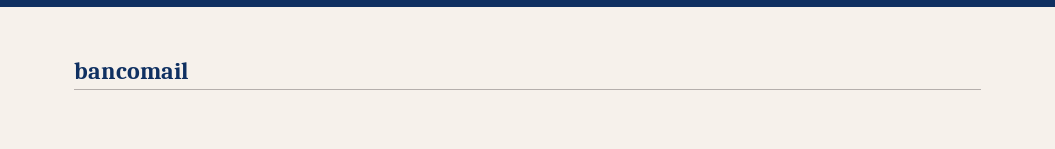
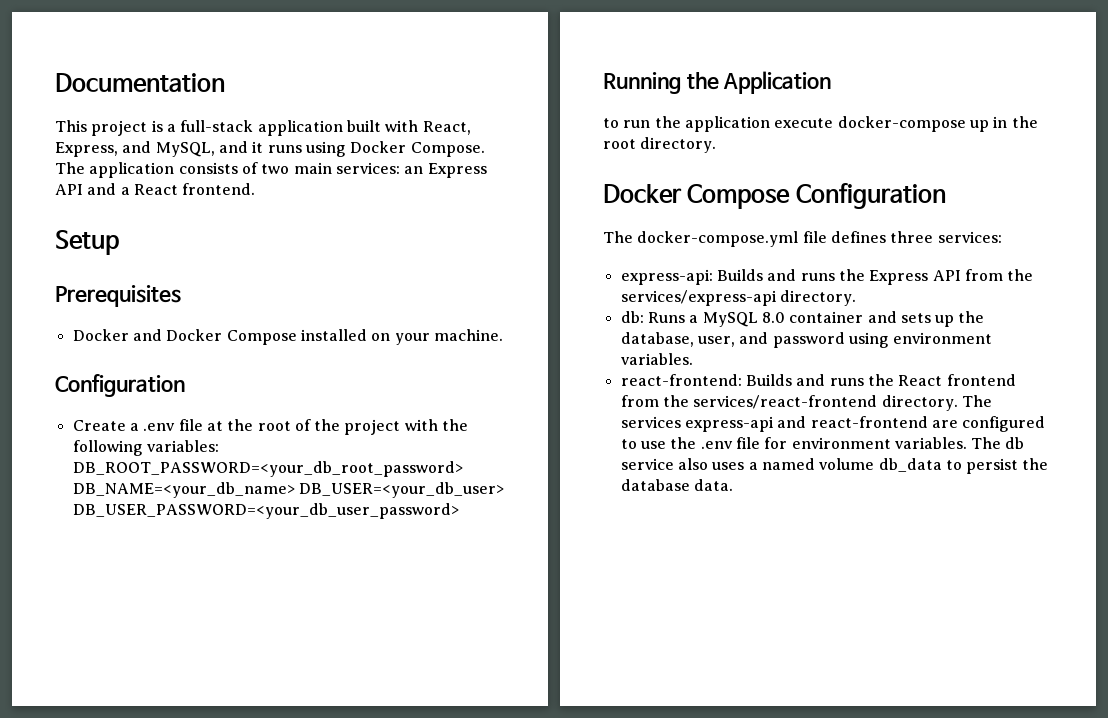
- bancomail
+ Documentation
+ This project is a full-stack application built with React, Express, and MySQL, and it runs using Docker Compose. The application consists of two main services: an Express API and a React frontend.
+ Setup
+ Prerequisites
+ Docker and Docker Compose installed on your machine.
+ Configuration
+ Create a .env file at the root of the project with the following variables: DB_ROOT_PASSWORD=<your_db_root_password> DB_NAME=<your_db_name> DB_USER=<your_db_user> DB_USER_PASSWORD=<your_db_user_password>
+ Running the Application
+ to run the application execute docker-compose up in the root directory.
+ Docker Compose Configuration
+ The docker-compose.yml file defines three services:
+ express-api: Builds and runs the Express API from the services/express-api directory.
+ db: Runs a MySQL 8.0 container and sets up the database, user, and password using environment variables.
+ react-frontend: Builds and runs the React frontend from the services/react-frontend directory. The services express-api and react-frontend are configured to use the .env file for environment variables. The db service also uses a named volume db_data to persist the database data.

